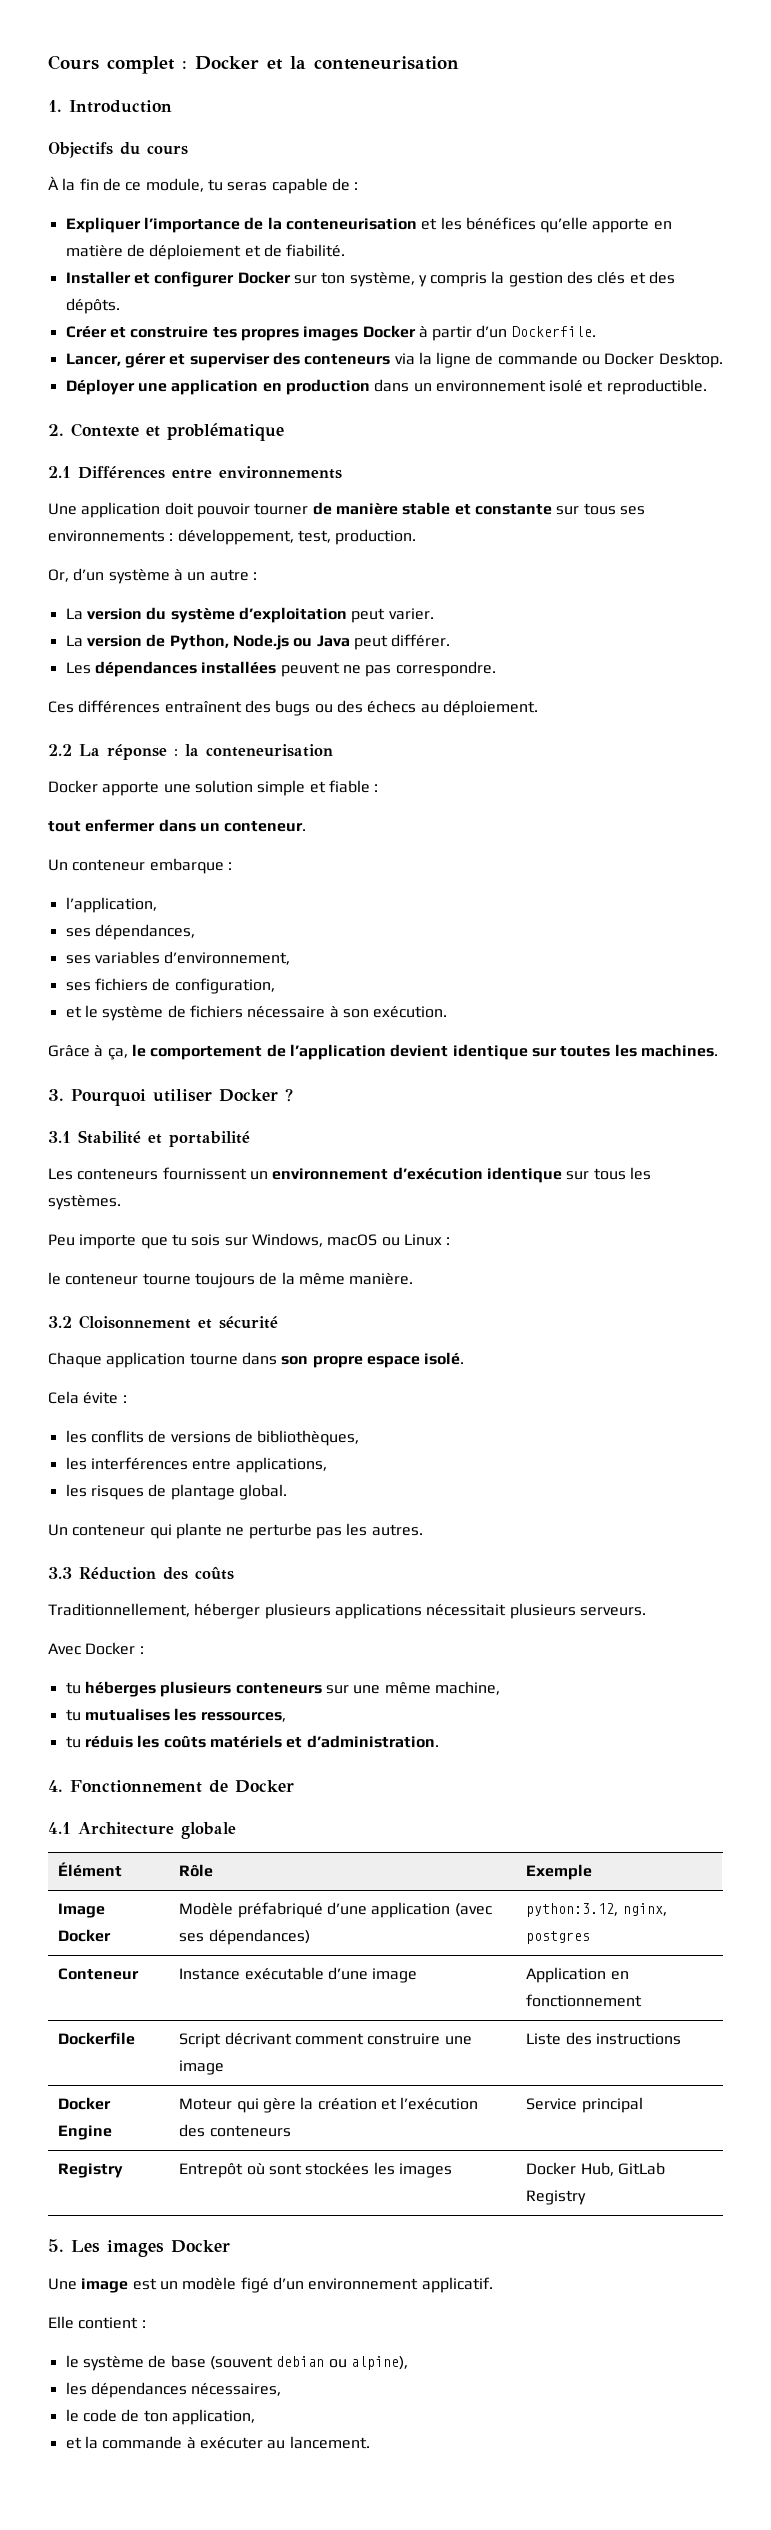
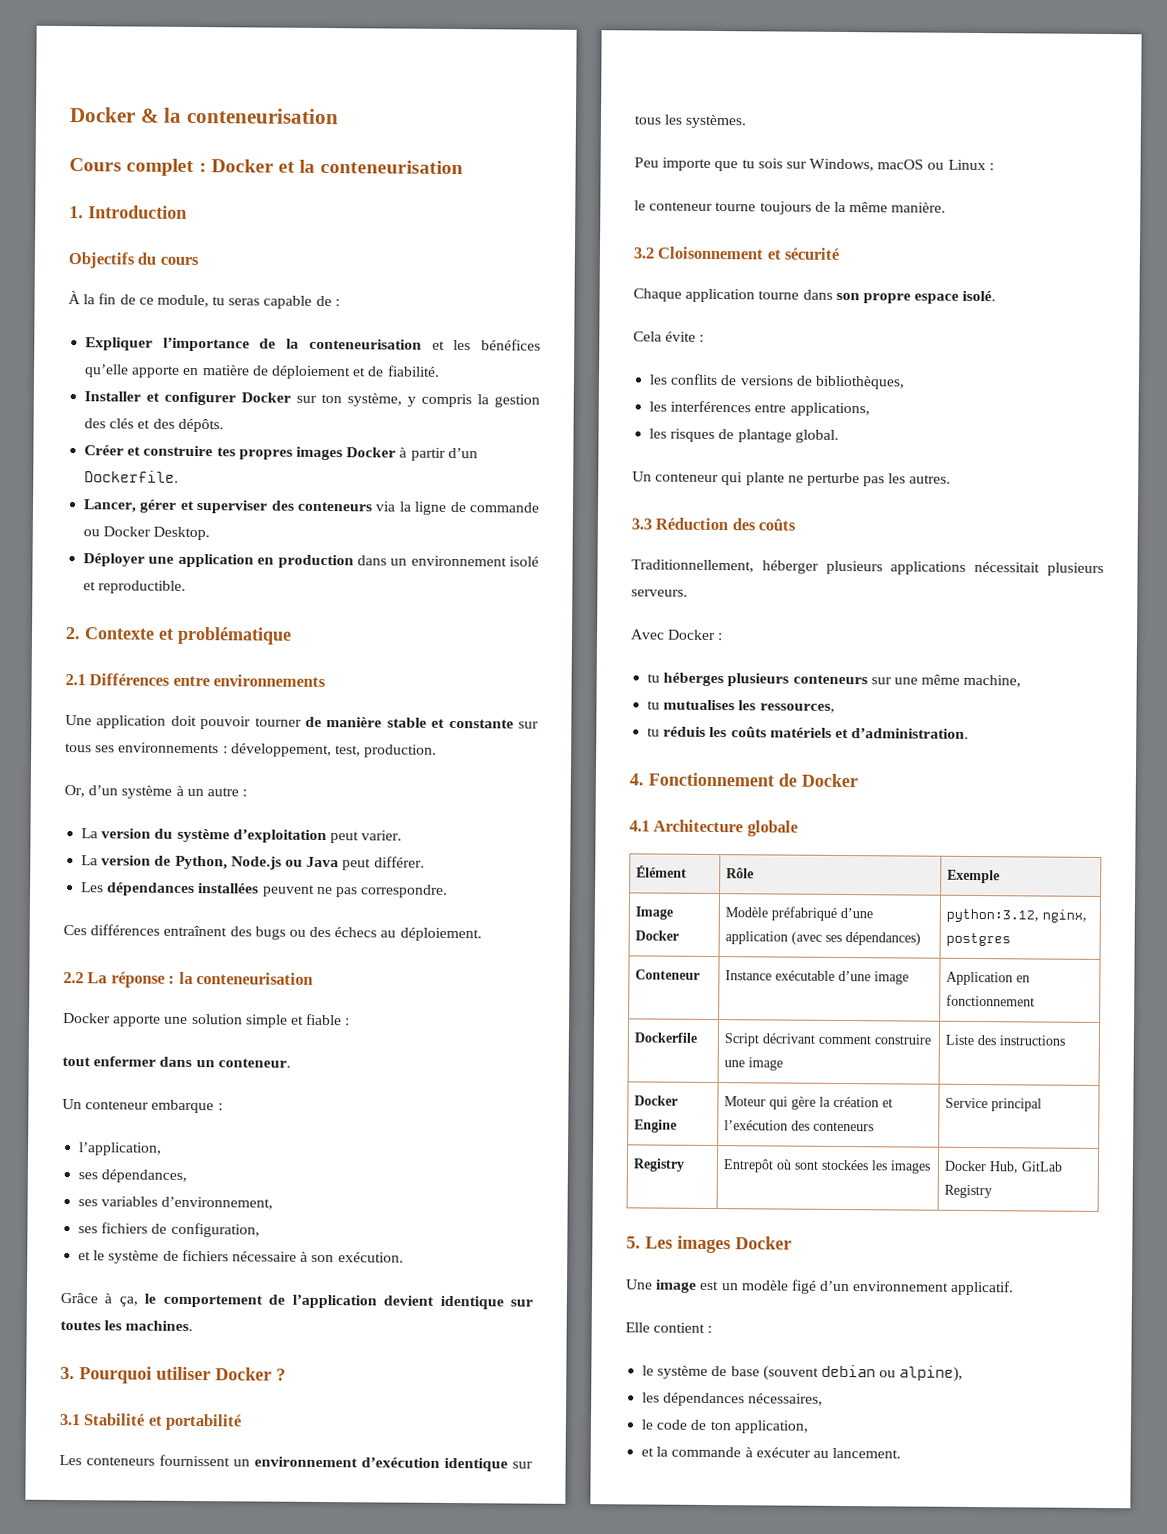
+ Docker & la conteneurisation

